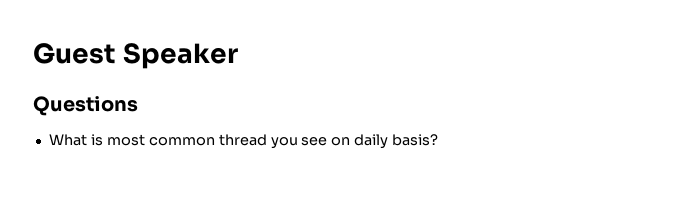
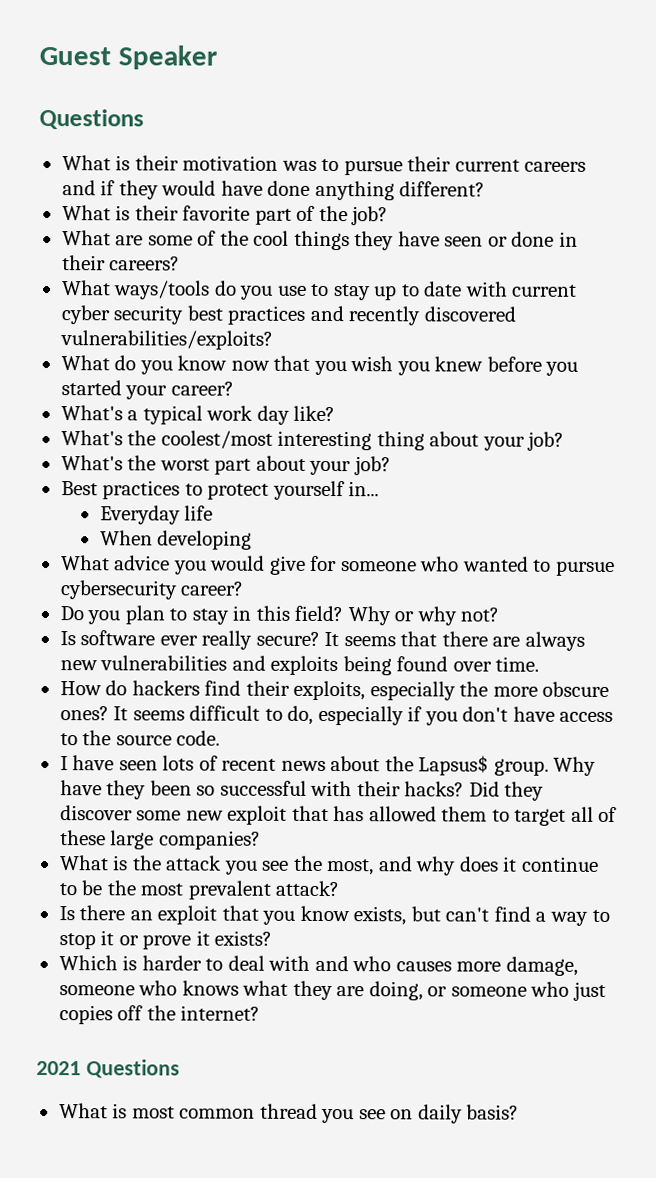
+ What is their motivation was to pursue their current careers and if they would have done anything different?
+ What is their favorite part of the job?
+ What are some of the cool things they have seen or done in their careers?
+ What ways/tools do you use to stay up to date with current cyber security best practices and recently discovered vulnerabilities/exploits?
+ What do you know now that you wish you knew before you started your career?
+ What's a typical work day like?
+ What's the coolest/most interesting thing about your job?
+ What's the worst part about your job?
+ Best practices to protect yourself in...
+ Everyday life
+ When developing
+ What advice you would give for someone who wanted to pursue cybersecurity career?
+ Do you plan to stay in this field? Why or why not?
+ Is software ever really secure? It seems that there are always new vulnerabilities and exploits being found over time.
+ How do hackers find their exploits, especially the more obscure ones? It seems difficult to do, especially if you don't have access to the source code.
+ I have seen lots of recent news about the Lapsus$ group. Why have they been so successful with their hacks? Did they discover some new exploit that has allowed them to target all of these large companies?
+ What is the attack you see the most, and why does it continue to be the most prevalent attack?
+ Is there an exploit that you know exists, but can't find a way to stop it or prove it exists?
+ Which is harder to deal with and who causes more damage, someone who knows what they are doing, or someone who just copies off the internet?
+ 2021 Questions

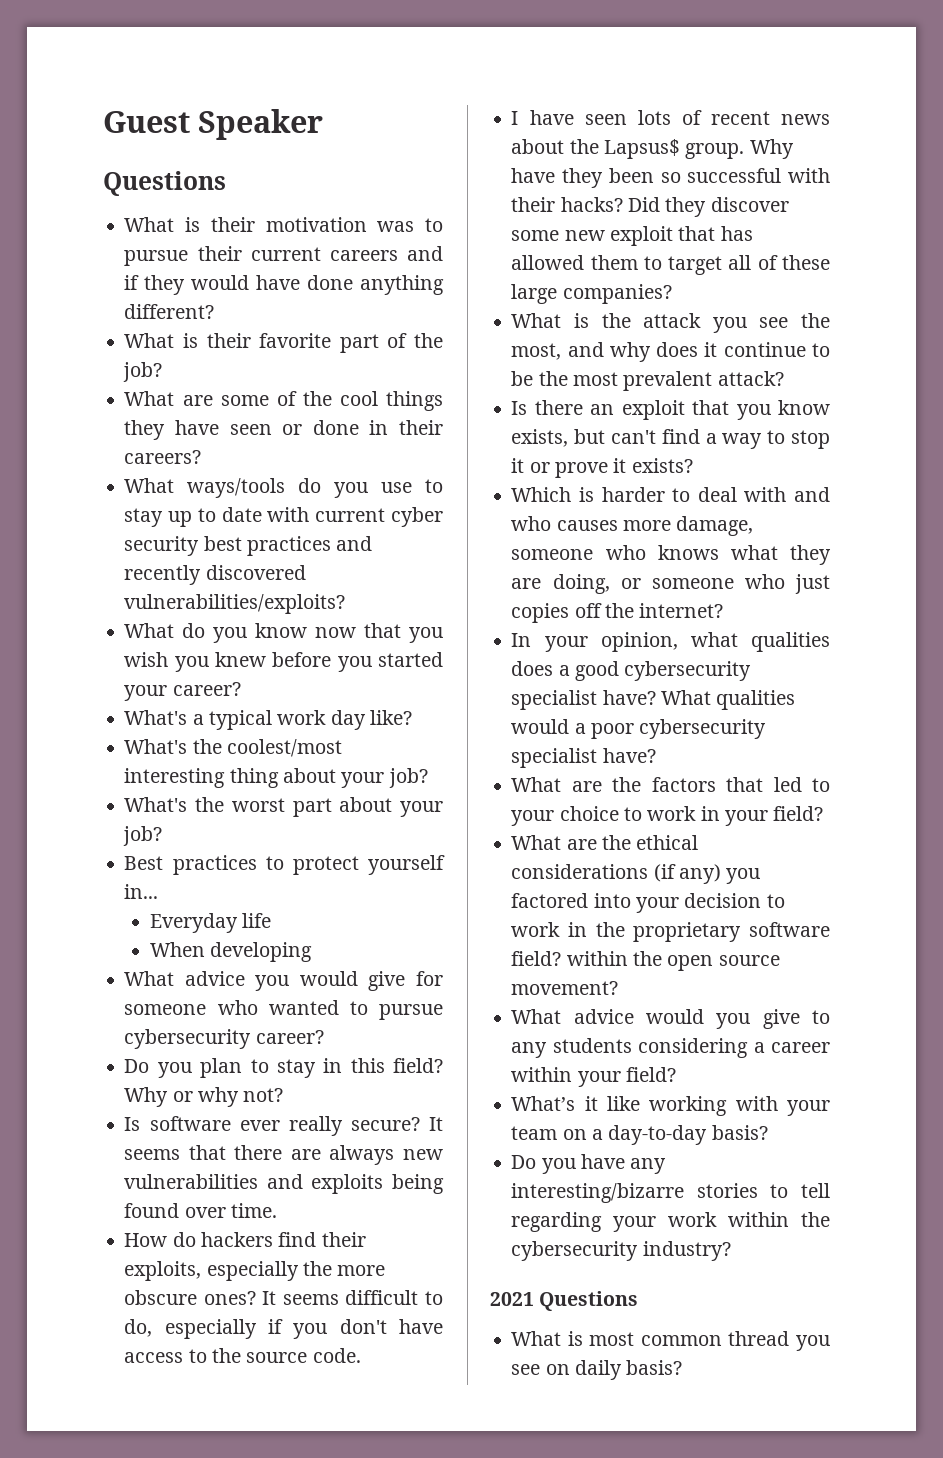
+ In your opinion, what qualities does a good cybersecurity specialist have? What qualities would a poor cybersecurity specialist have?
+ What are the factors that led to your choice to work in your field?
+ What are the ethical considerations (if any) you factored into your decision to work in the proprietary software field? within the open source movement?
+ What advice would you give to any students considering a career within your field?
+ What’s it like working with your team on a day-to-day basis?
+ Do you have any interesting/bizarre stories to tell regarding your work within the cybersecurity industry?

